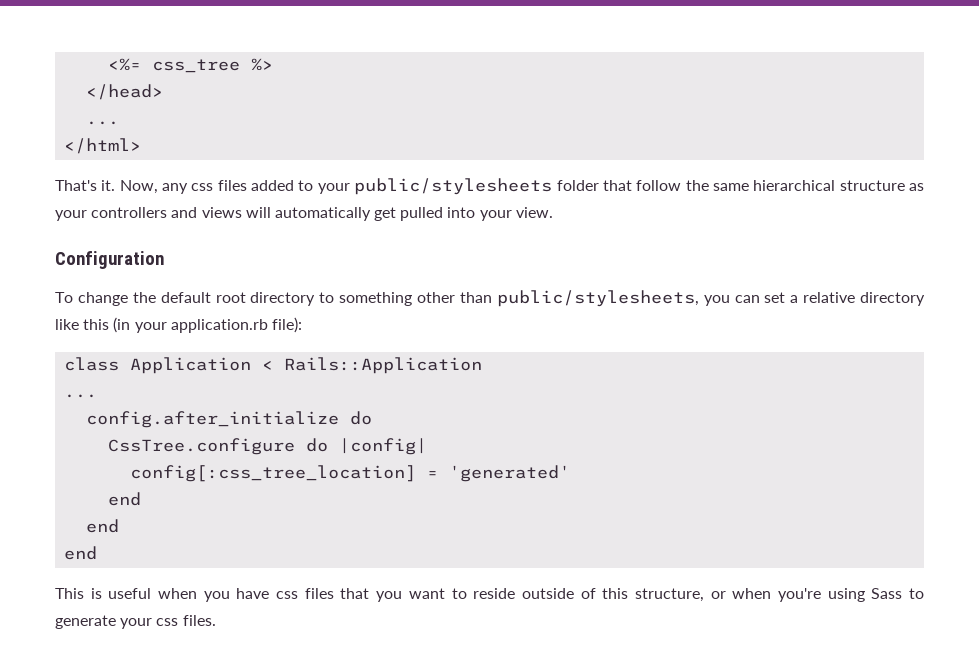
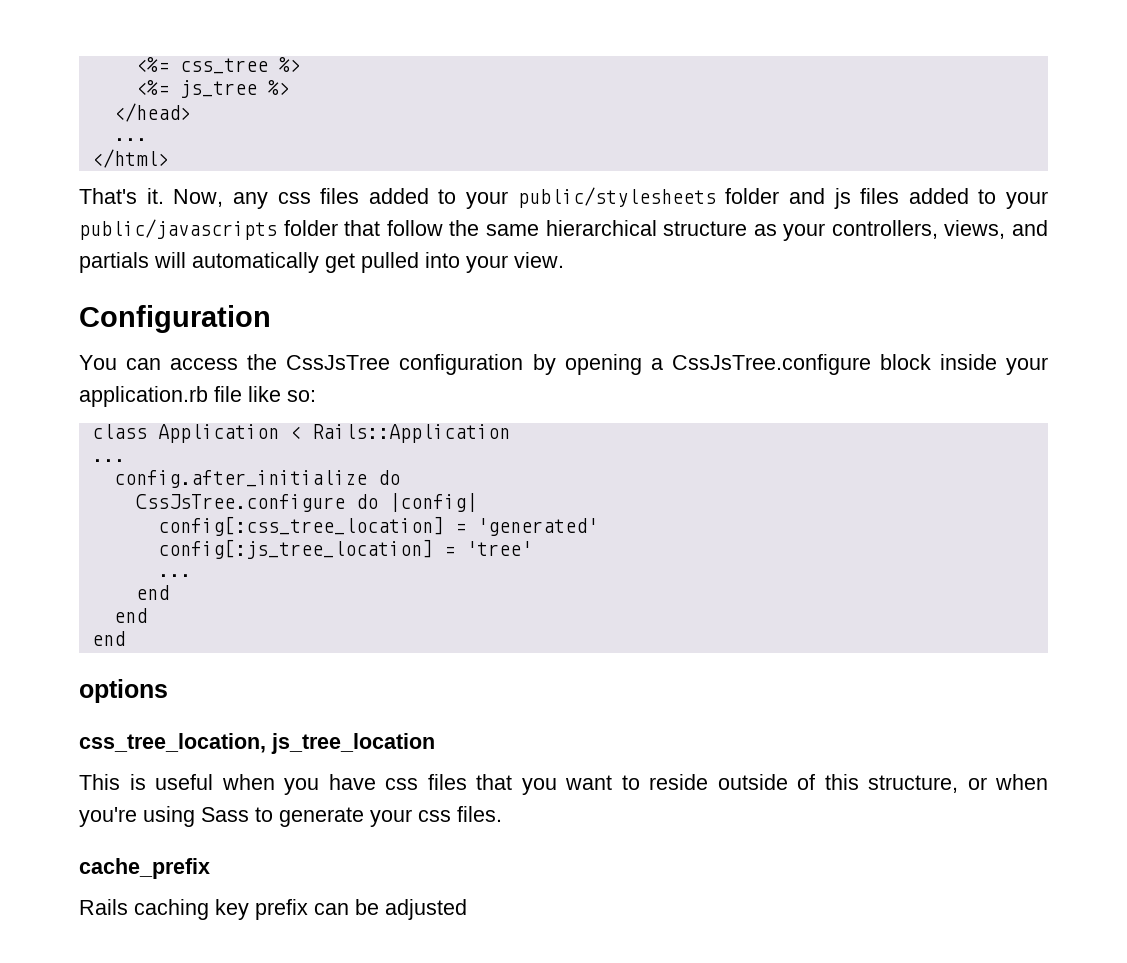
+ <%= js_tree %>
- Now, any css files added to your public/stylesheets folder that follow the same hierarchical structure as your controllers and views will automatically get pulled into your view.
+ Now, any css files added to your public/stylesheets folder and js files added to your public/javascripts folder that follow the same hierarchical structure as your controllers, views, and partials will automatically get pulled into your view.
- To change the default root directory to something other than public/stylesheets, you can set a relative directory like this (in your application.rb file):
+ You can access the CssJsTree configuration by opening a CssJsTree.configure block inside your application.rb file like so:
- CssTree.configure do |config|
+ CssJsTree.configure do |config|
+ config[:js_tree_location] = 'tree'
+ ...
+ options
+ css_tree_location, js_tree_location
+ cache_prefix
+ Rails caching key prefix can be adjusted

